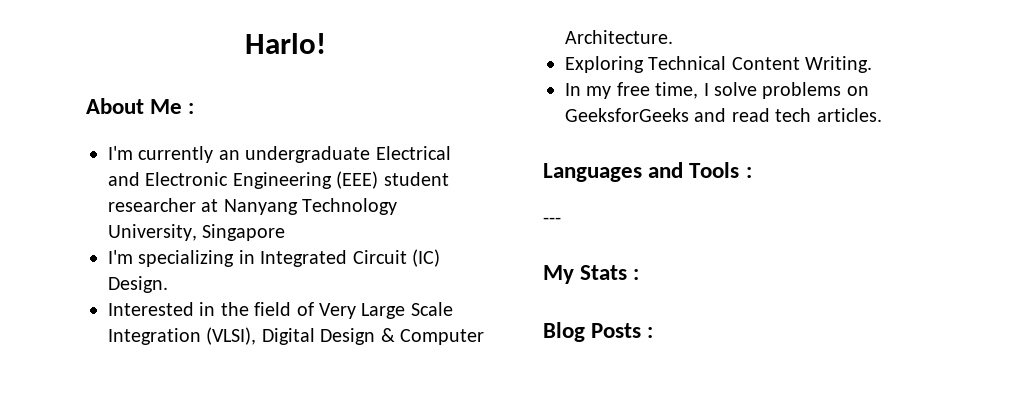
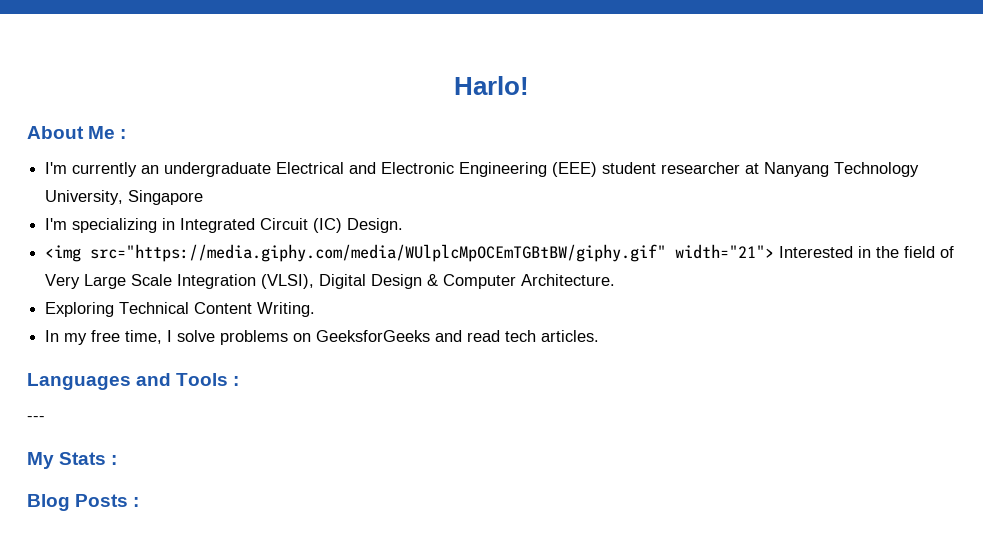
- Interested in the field of Very Large Scale Integration (VLSI), Digital Design & Computer Architecture.
+ <img src="https://media.giphy.com/media/WUlplcMpOCEmTGBtBW/giphy.gif" width="21"> Interested in the field of Very Large Scale Integration (VLSI), Digital Design & Computer Architecture.

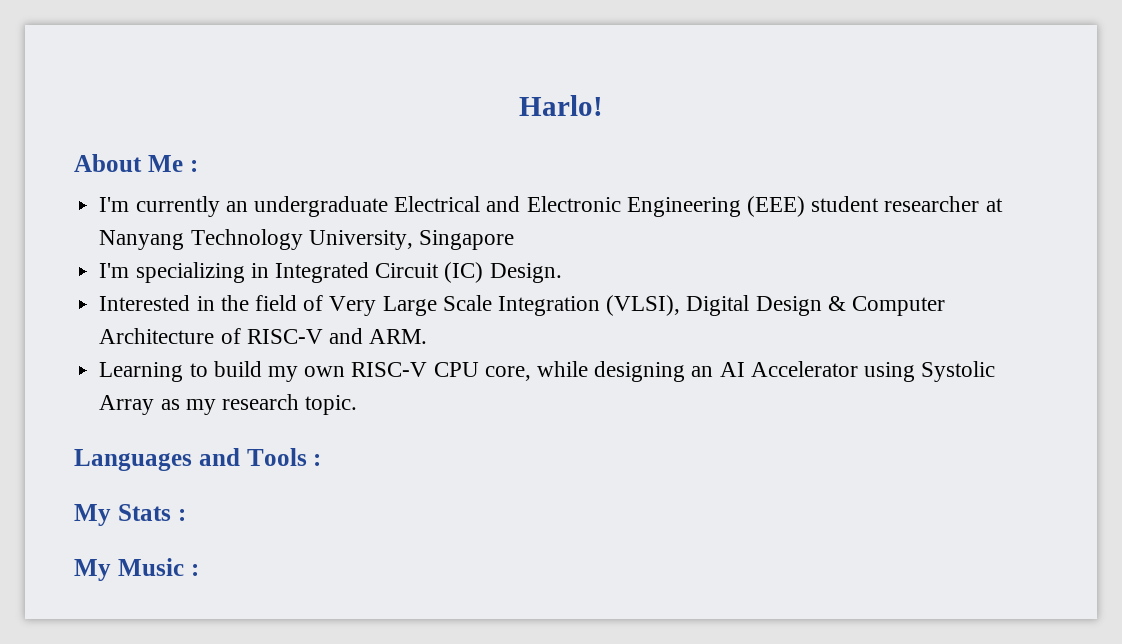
- <img src="https://media.giphy.com/media/WUlplcMpOCEmTGBtBW/giphy.gif" width="21"> Interested in the field of Very Large Scale Integration (VLSI), Digital Design & Computer Architecture.
- Exploring Technical Content Writing.
- In my free time, I solve problems on GeeksforGeeks and read tech articles.
+ Interested in the field of Very Large Scale Integration (VLSI), Digital Design & Computer Architecture of RISC-V and ARM.
+ Learning to build my own RISC-V CPU core, while designing an AI Accelerator using Systolic Array as my research topic.
- ---
- Blog Posts :
+ My Music :

